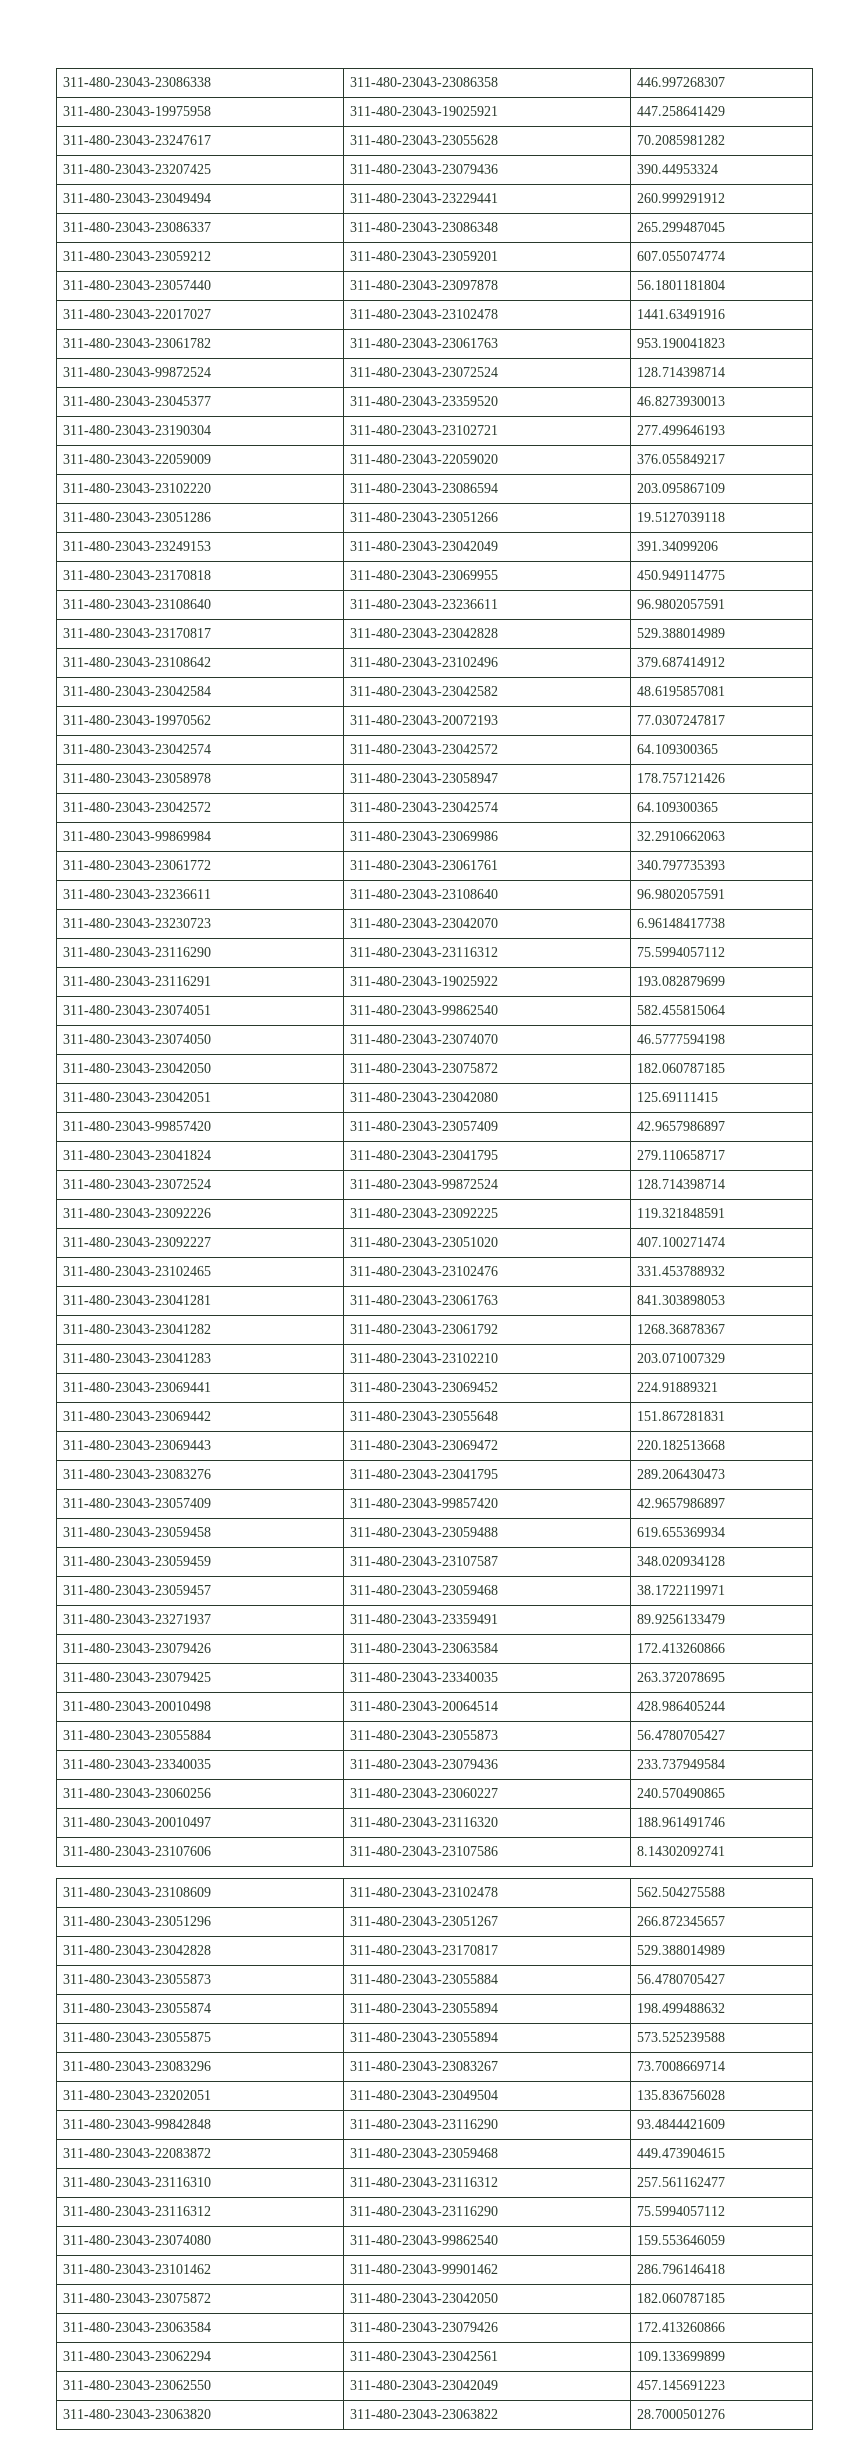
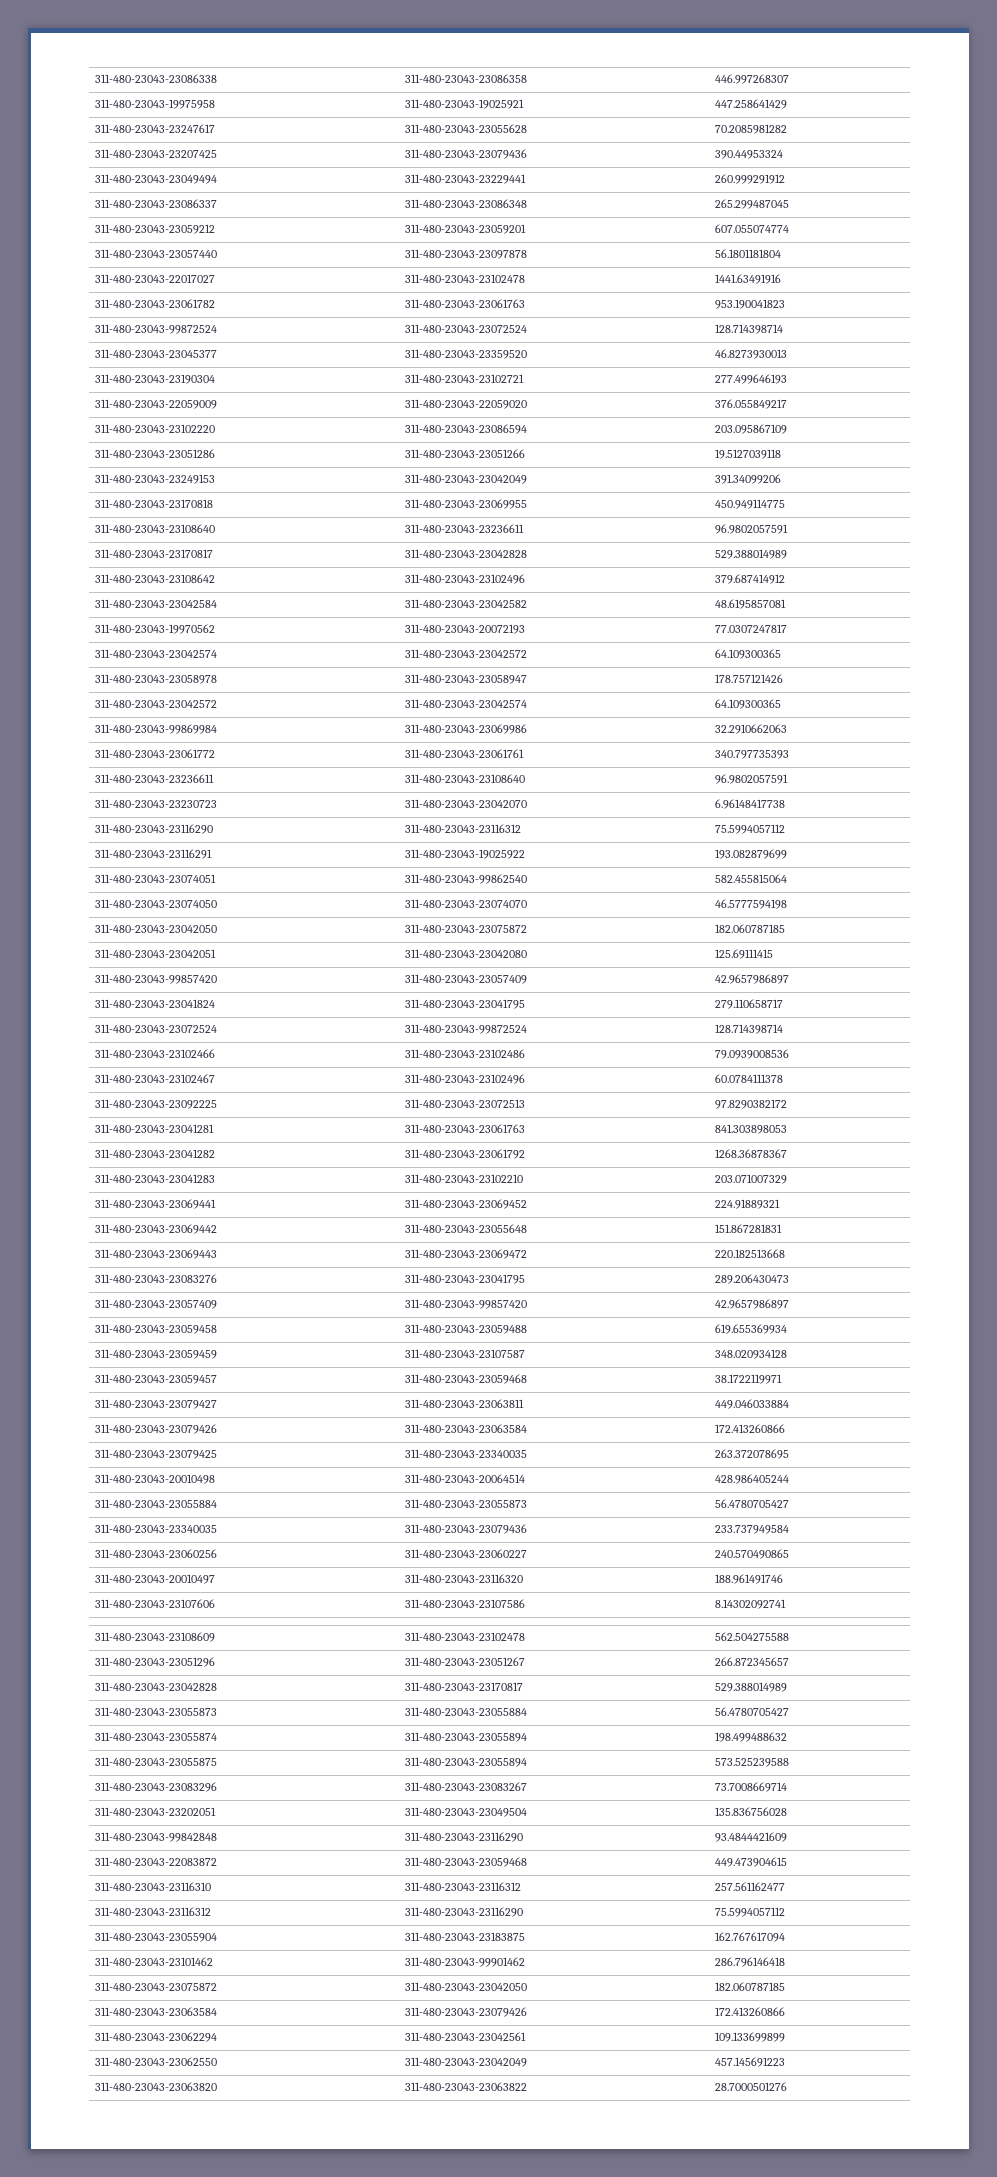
- 311-480-23043-23092226 | 311-480-23043-23092225 | 119.321848591
- 311-480-23043-23092227 | 311-480-23043-23051020 | 407.100271474
- 311-480-23043-23102465 | 311-480-23043-23102476 | 331.453788932
+ 311-480-23043-23102466 | 311-480-23043-23102486 | 79.0939008536
+ 311-480-23043-23102467 | 311-480-23043-23102496 | 60.0784111378
+ 311-480-23043-23092225 | 311-480-23043-23072513 | 97.8290382172
- 311-480-23043-23271937 | 311-480-23043-23359491 | 89.9256133479
+ 311-480-23043-23079427 | 311-480-23043-23063811 | 449.046033884
- 311-480-23043-23074080 | 311-480-23043-99862540 | 159.553646059
+ 311-480-23043-23055904 | 311-480-23043-23183875 | 162.767617094

